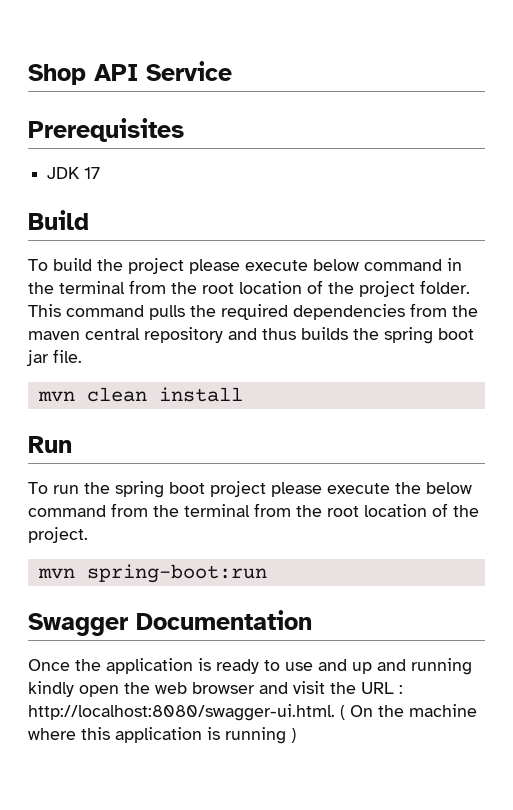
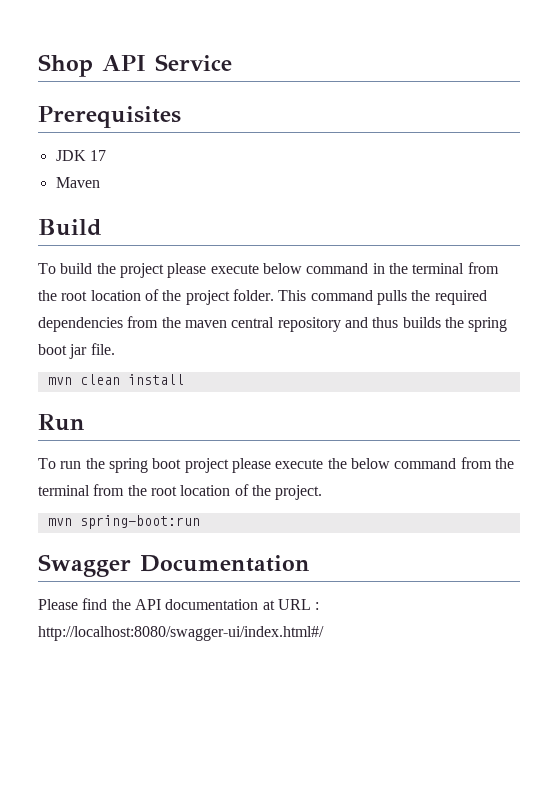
+ Maven
- Once the application is ready to use and up and running kindly open the web browser and visit the URL : http://localhost:8080/swagger-ui.html. ( On the machine where this application is running )
+ Please find the API documentation at URL : http://localhost:8080/swagger-ui/index.html#/

